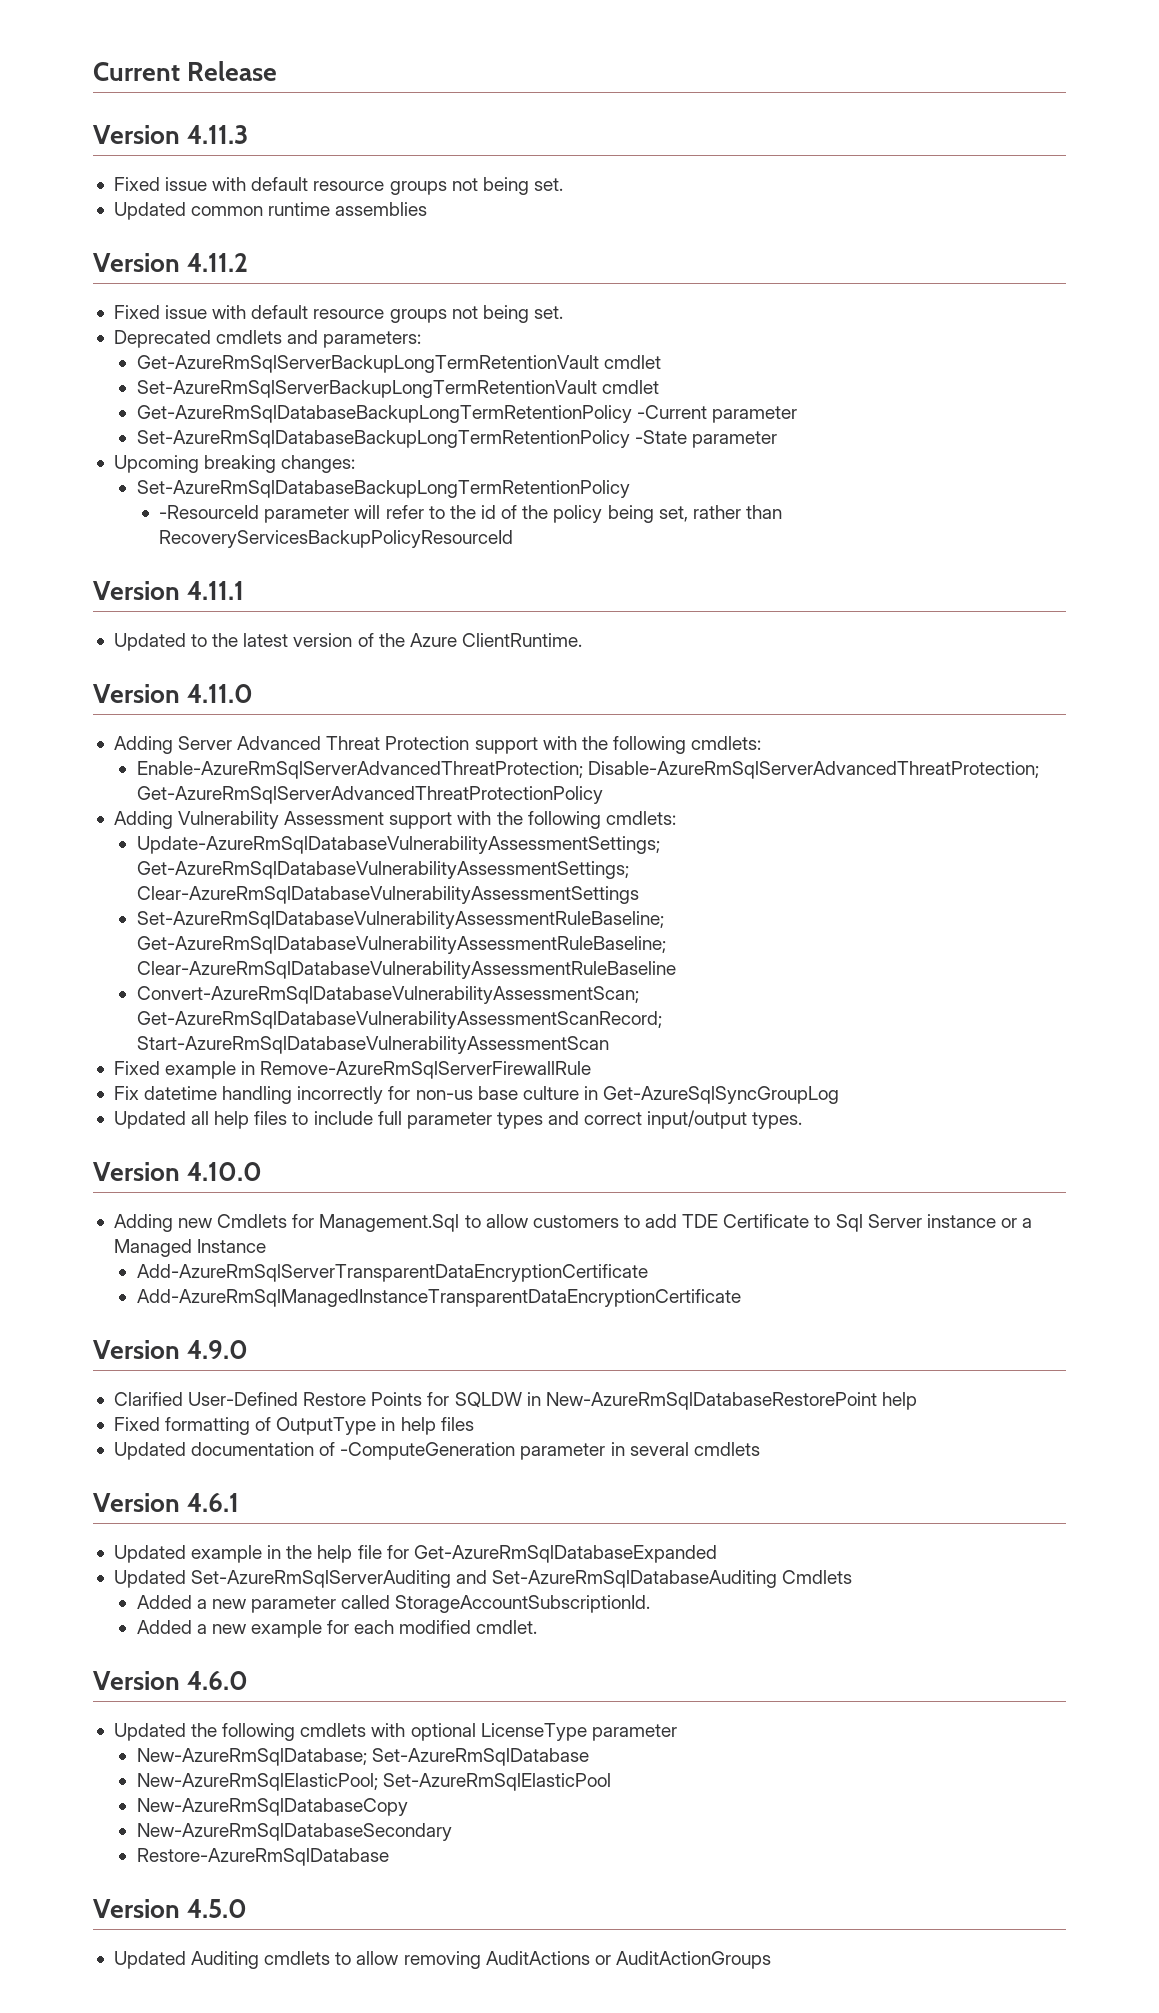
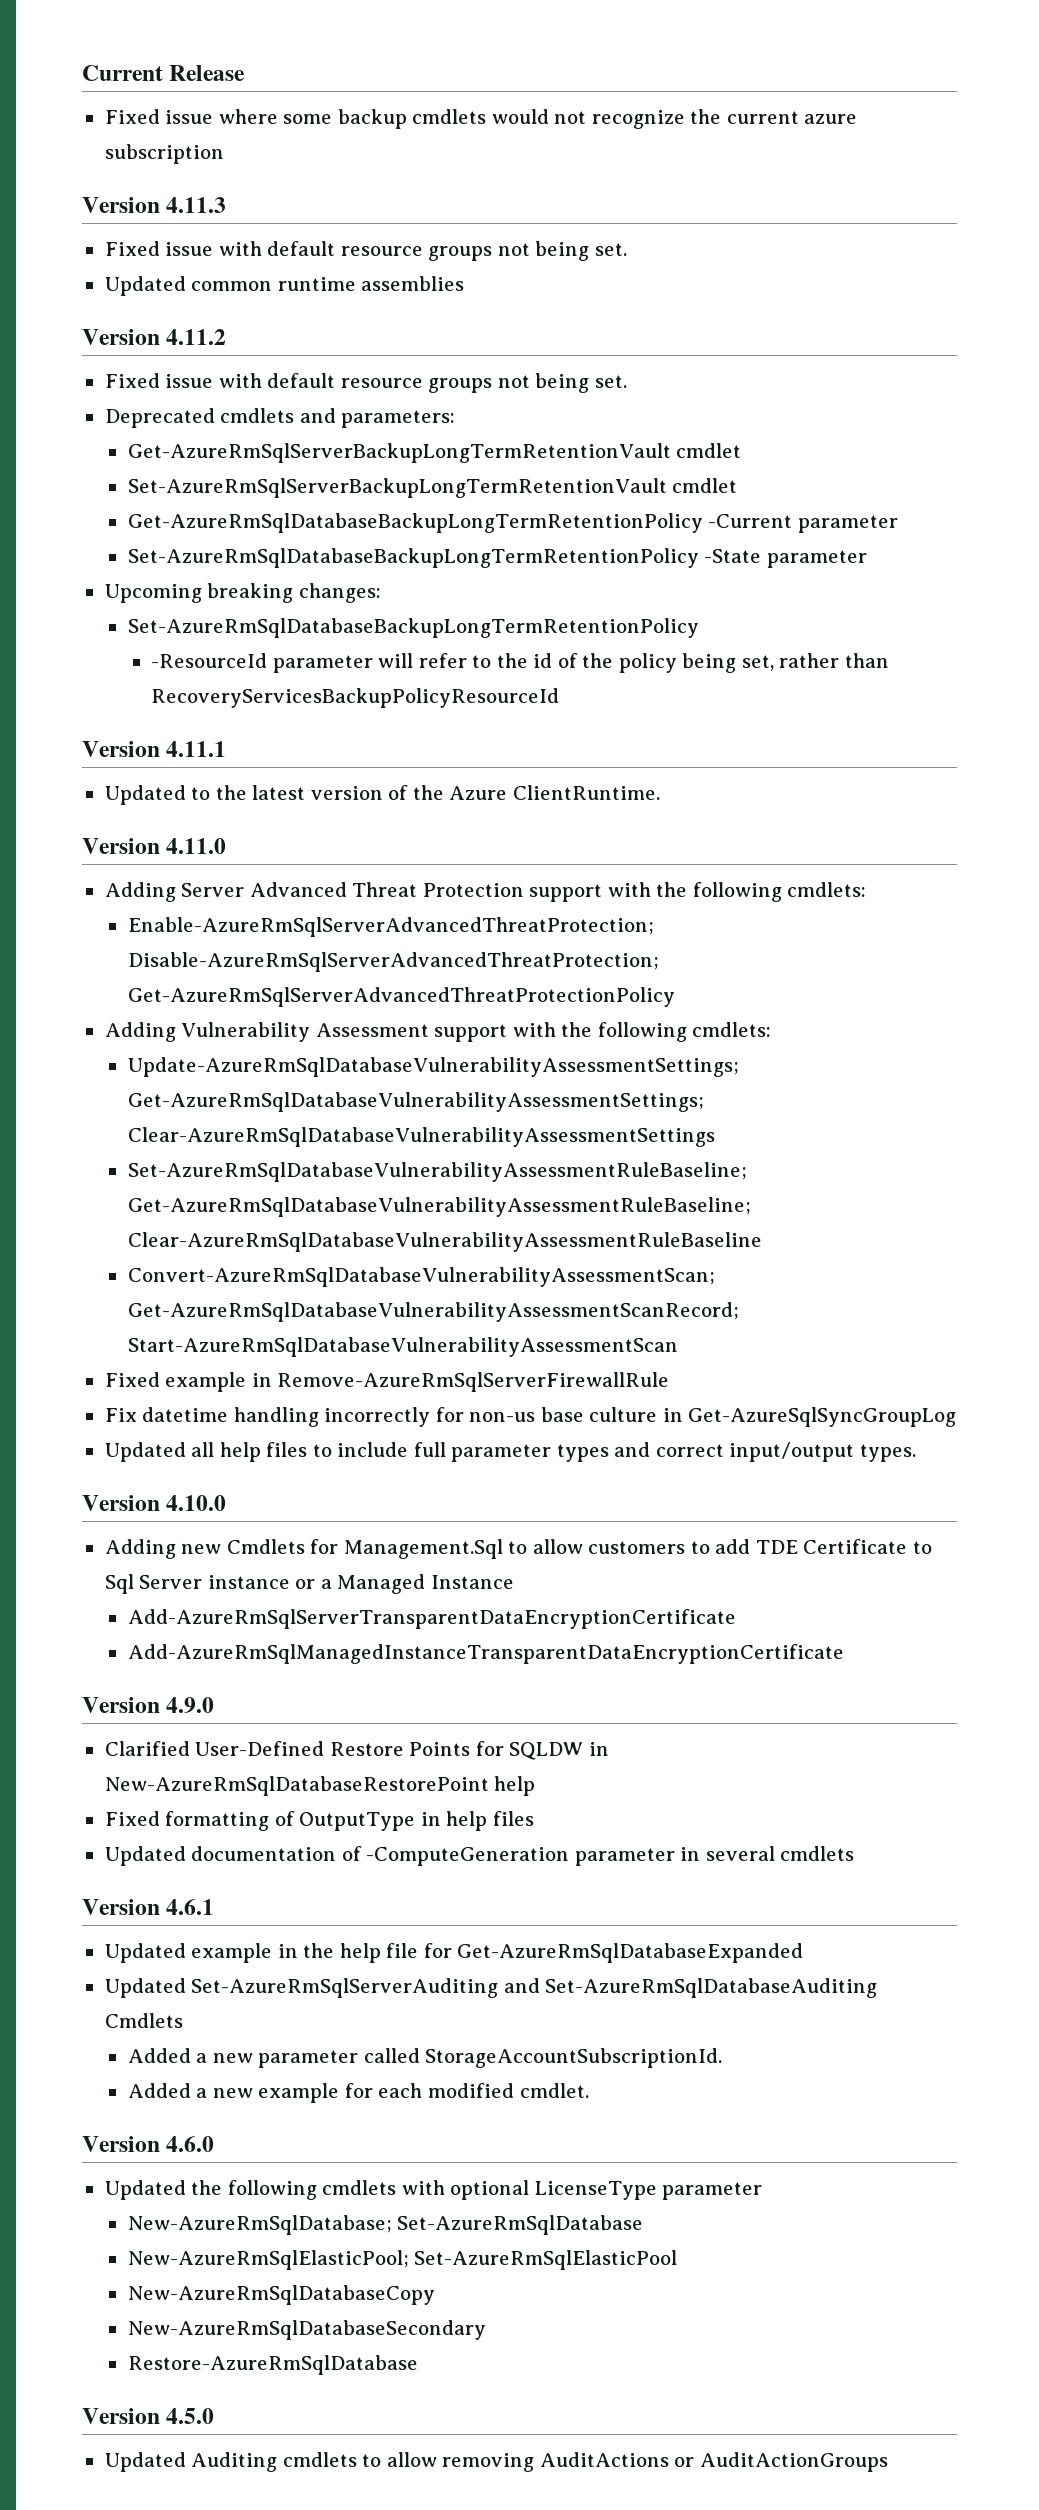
+ Fixed issue where some backup cmdlets would not recognize the current azure subscription

